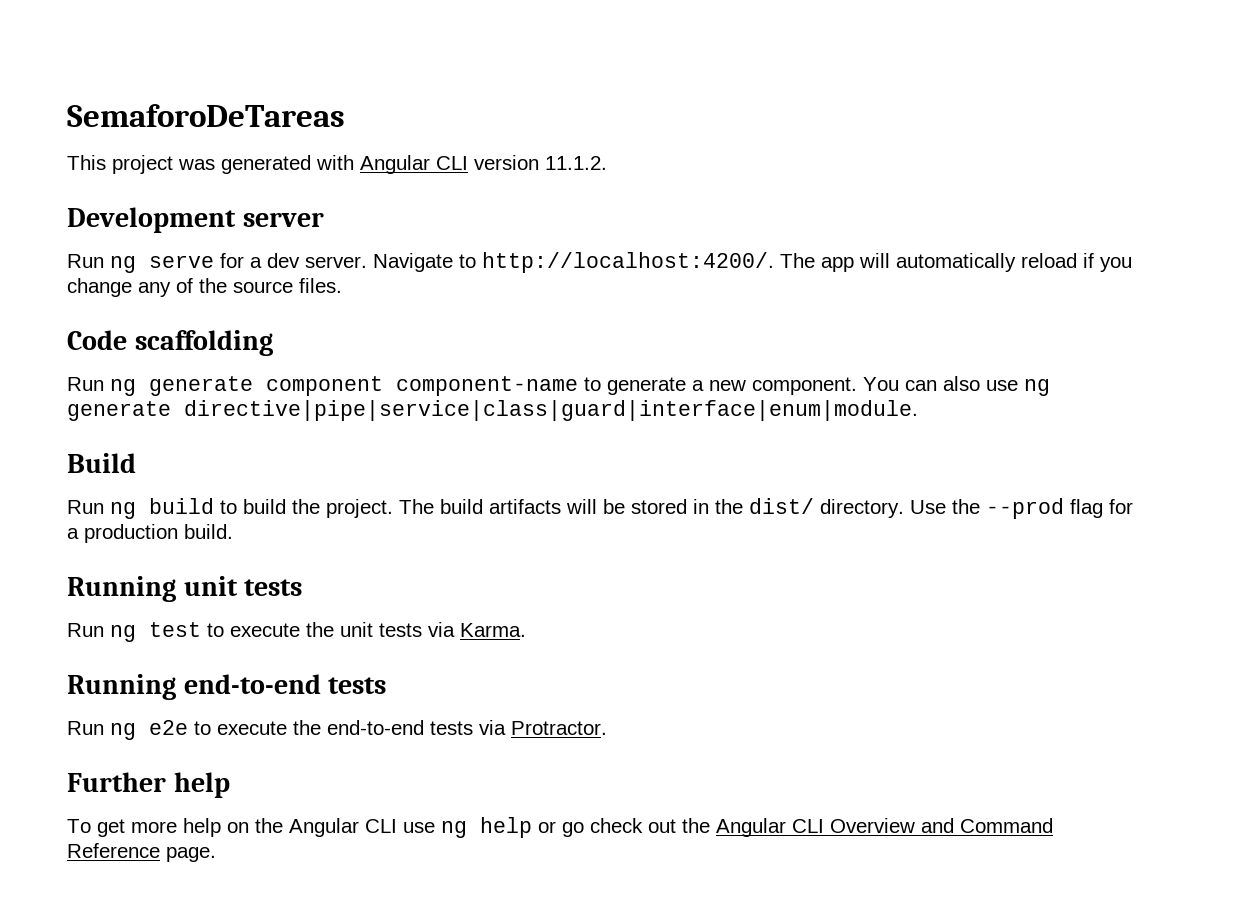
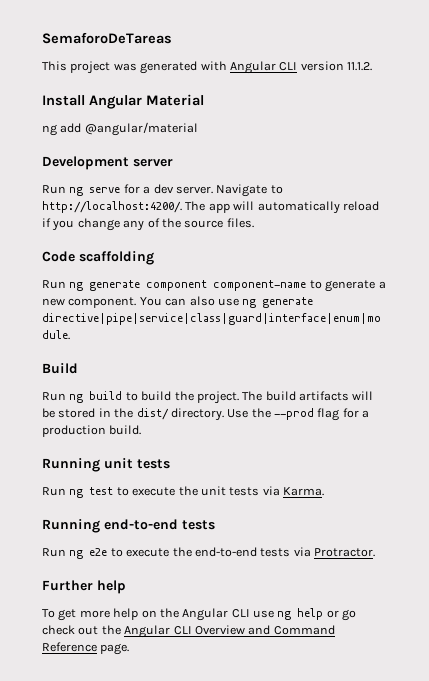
+ Install Angular Material
+ ng add @angular/material

